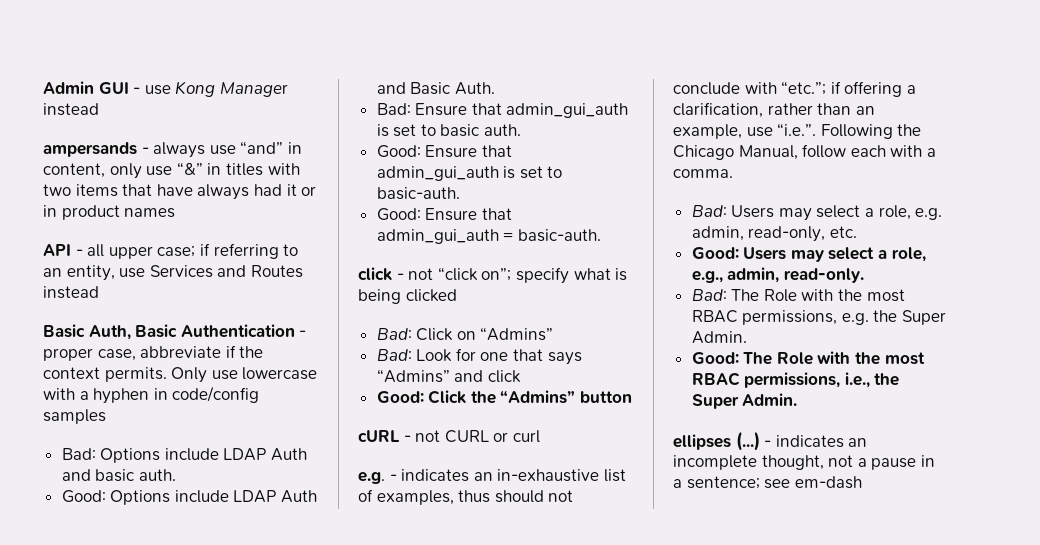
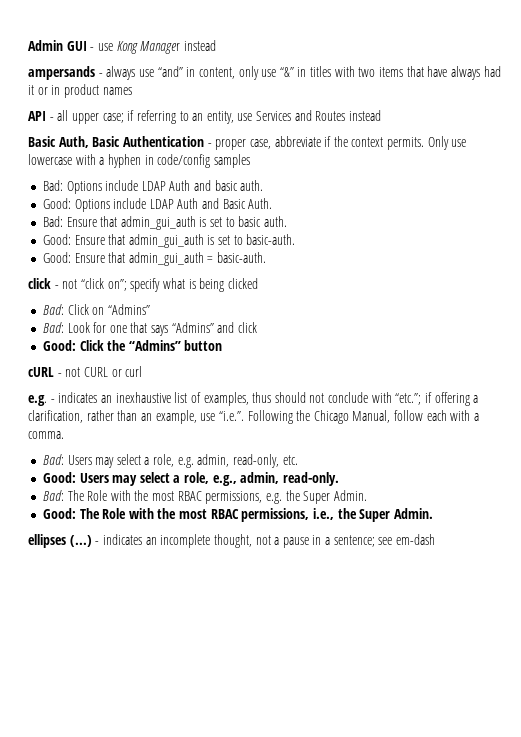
- e.g. - indicates an in-exhaustive list of examples, thus should not conclude with “etc.”; if offering a clarification, rather than an example, use “i.e.”. Following the Chicago Manual, follow each with a comma.
+ e.g. - indicates an inexhaustive list of examples, thus should not conclude with “etc.”; if offering a clarification, rather than an example, use “i.e.”. Following the Chicago Manual, follow each with a comma.

